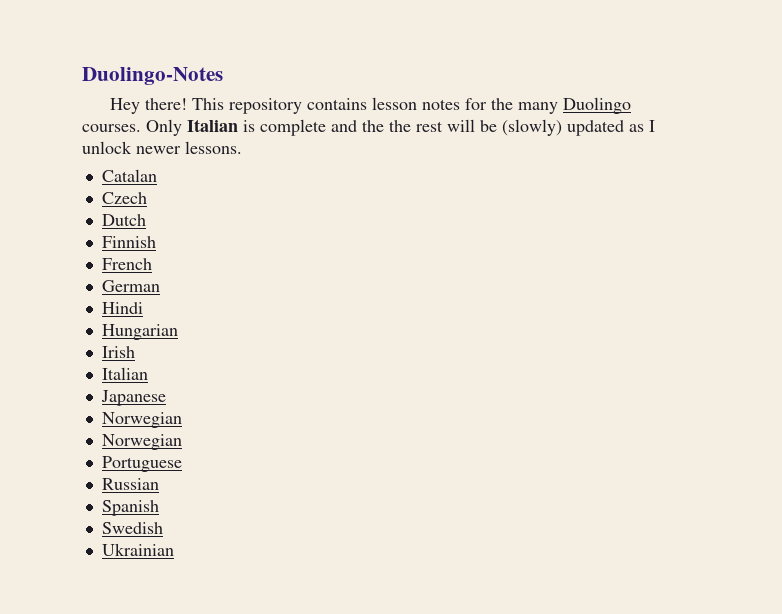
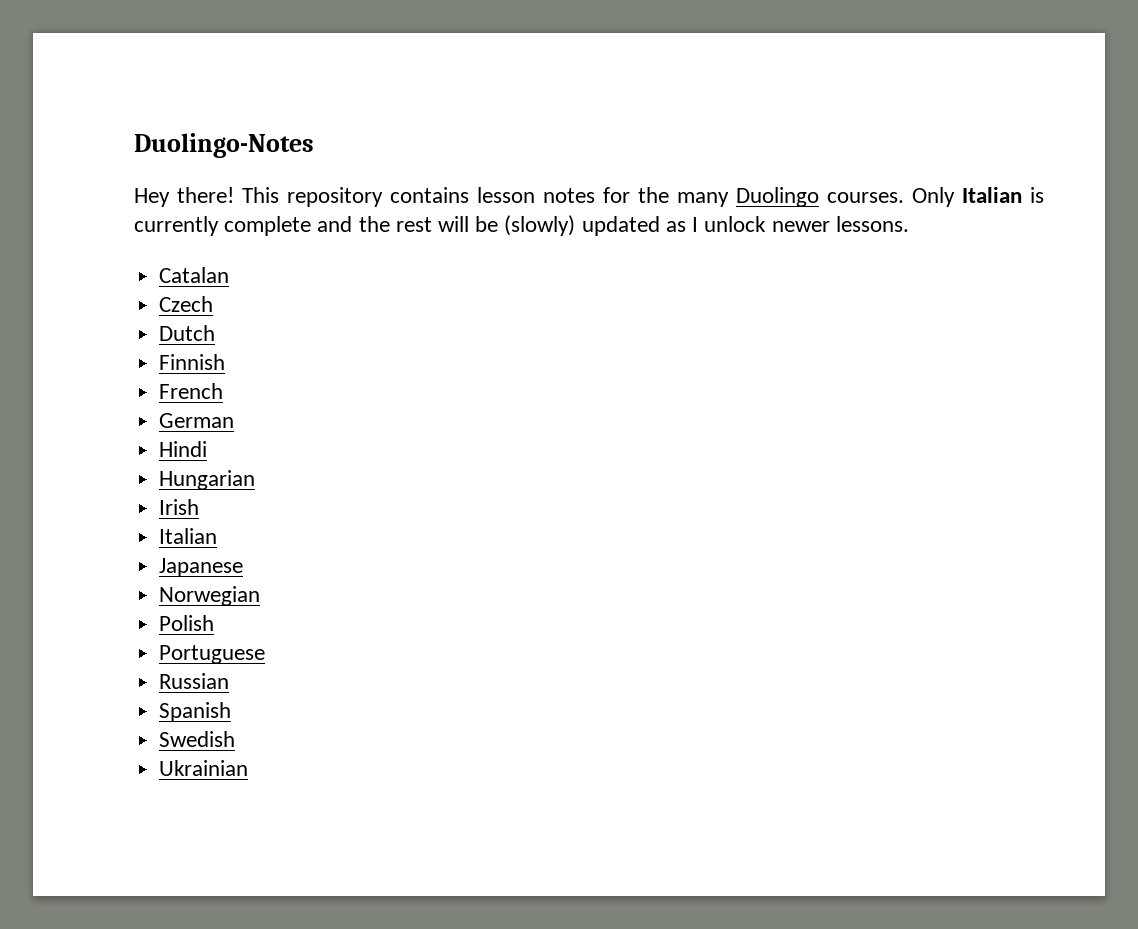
- Only Italian is complete and the the rest will be (slowly) updated as I unlock newer lessons.
+ Only Italian is currently complete and the rest will be (slowly) updated as I unlock newer lessons.
  Japanese
  Norwegian
- Norwegian
+ Polish

